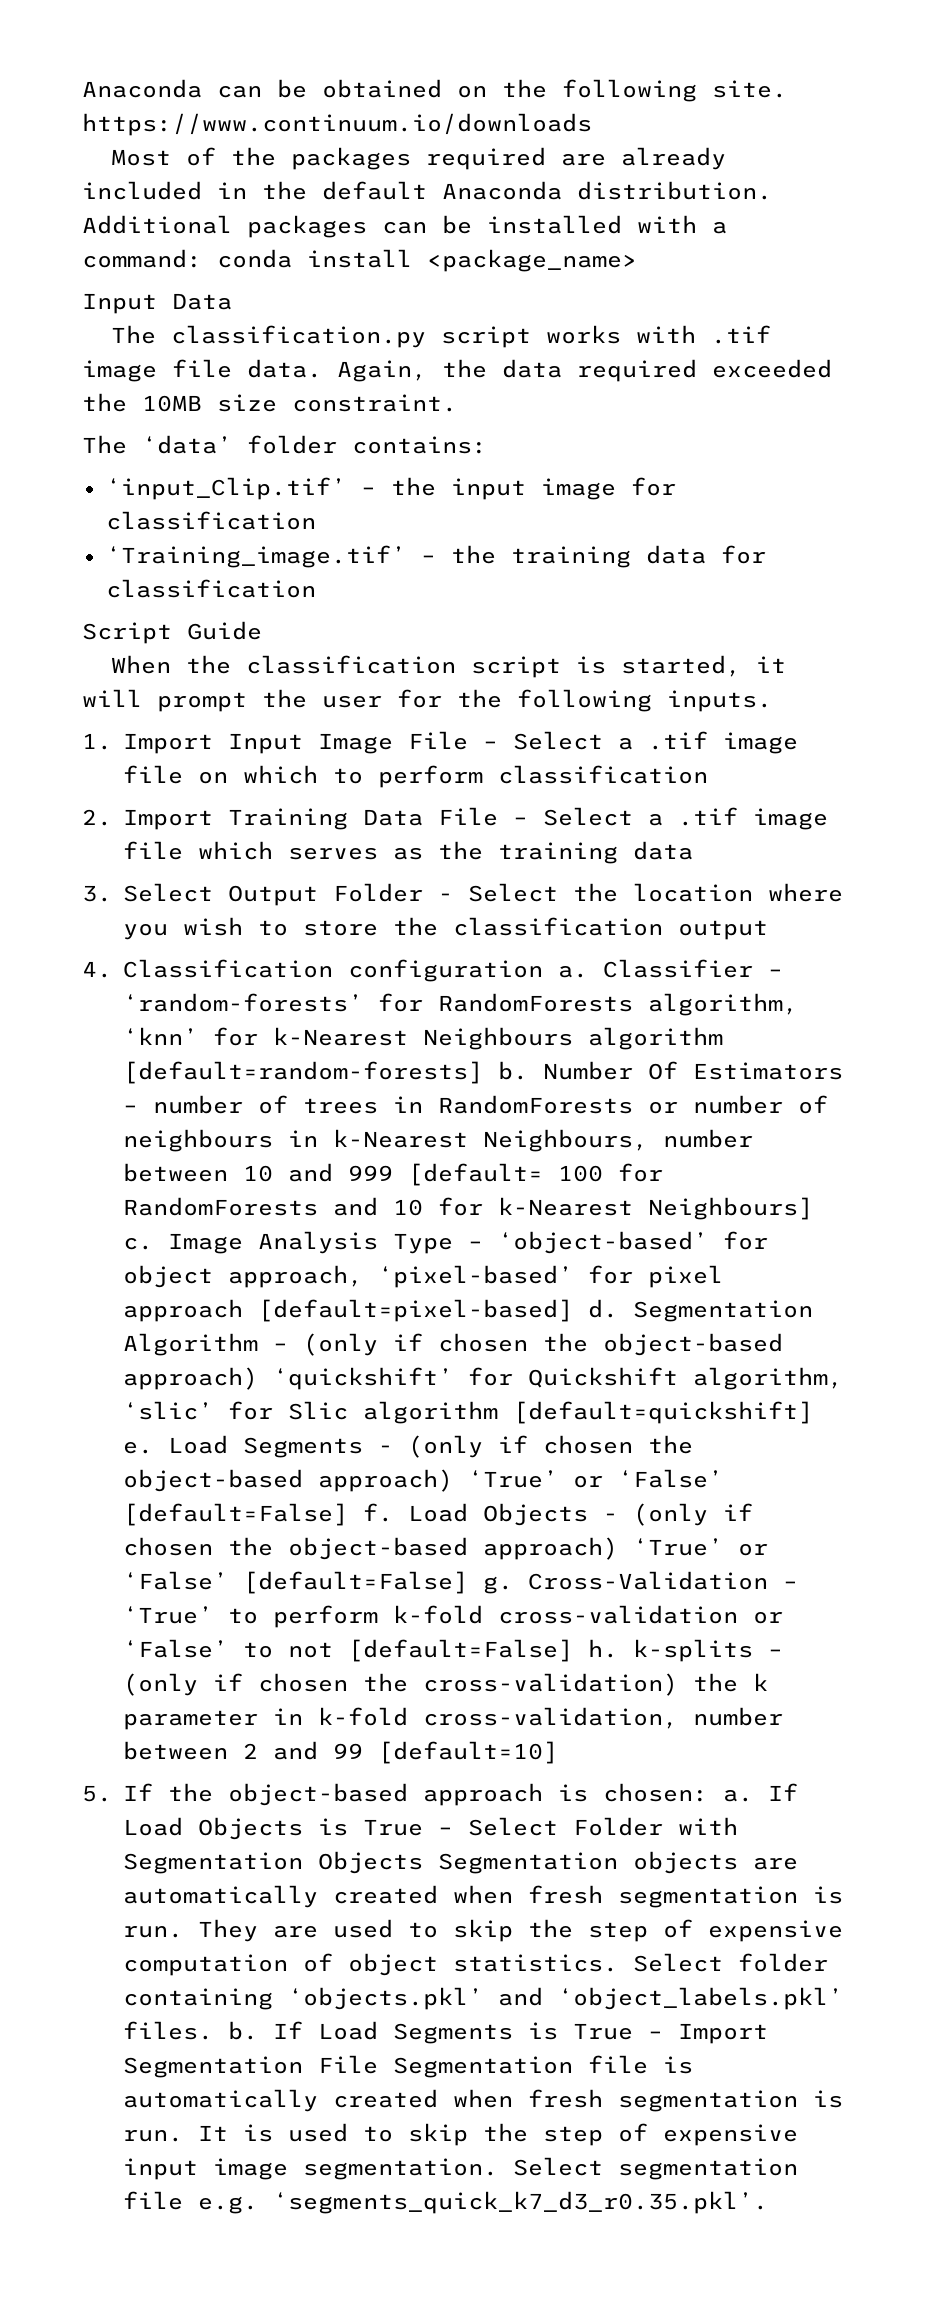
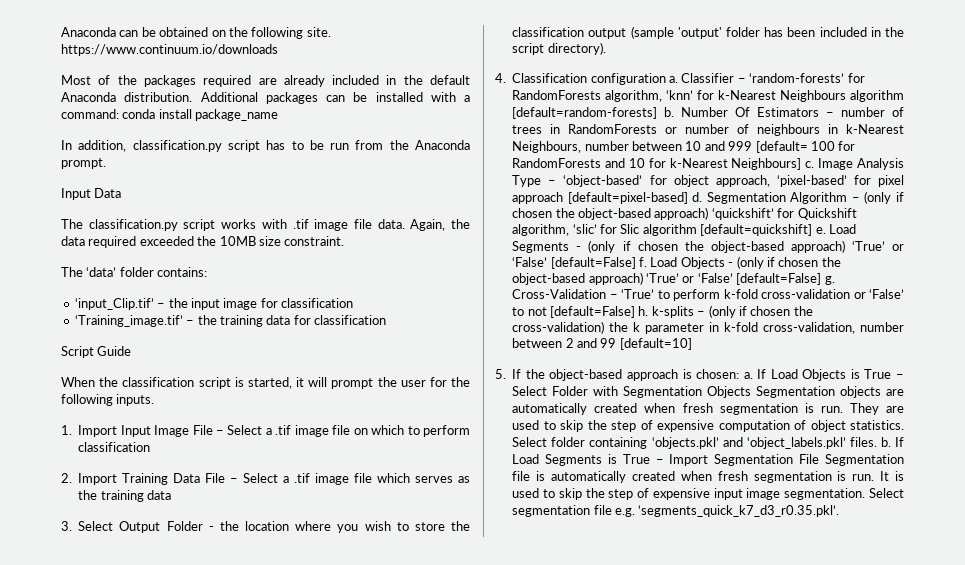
- Additional packages can be installed with a command: conda install <package_name>
+ Additional packages can be installed with a command: conda install package_name
+ In addition, classification.py script has to be run from the Anaconda prompt.
- 3. Select Output Folder - Select the location where you wish to store the classification output
+ 3. Select Output Folder - the location where you wish to store the classification output (sample 'output' folder has been included in the script directory).

